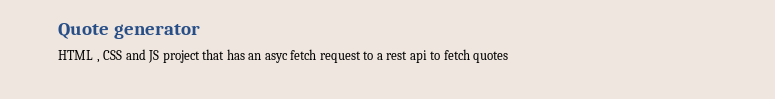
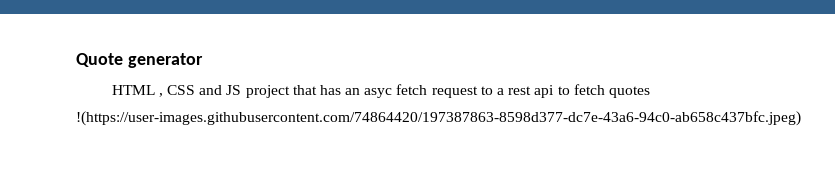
- HTML , CSS and JS project that has an asyc fetch request to a rest api to fetch quotes
+ HTML , CSS and JS project that has an asyc fetch request to a rest api to fetch quotes !(https://user-images.githubusercontent.com/74864420/197387863-8598d377-dc7e-43a6-94c0-ab658c437bfc.jpeg)

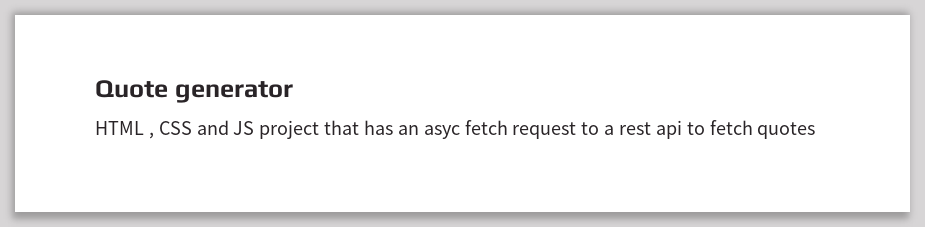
- HTML , CSS and JS project that has an asyc fetch request to a rest api to fetch quotes !(https://user-images.githubusercontent.com/74864420/197387863-8598d377-dc7e-43a6-94c0-ab658c437bfc.jpeg)
+ HTML , CSS and JS project that has an asyc fetch request to a rest api to fetch quotes

